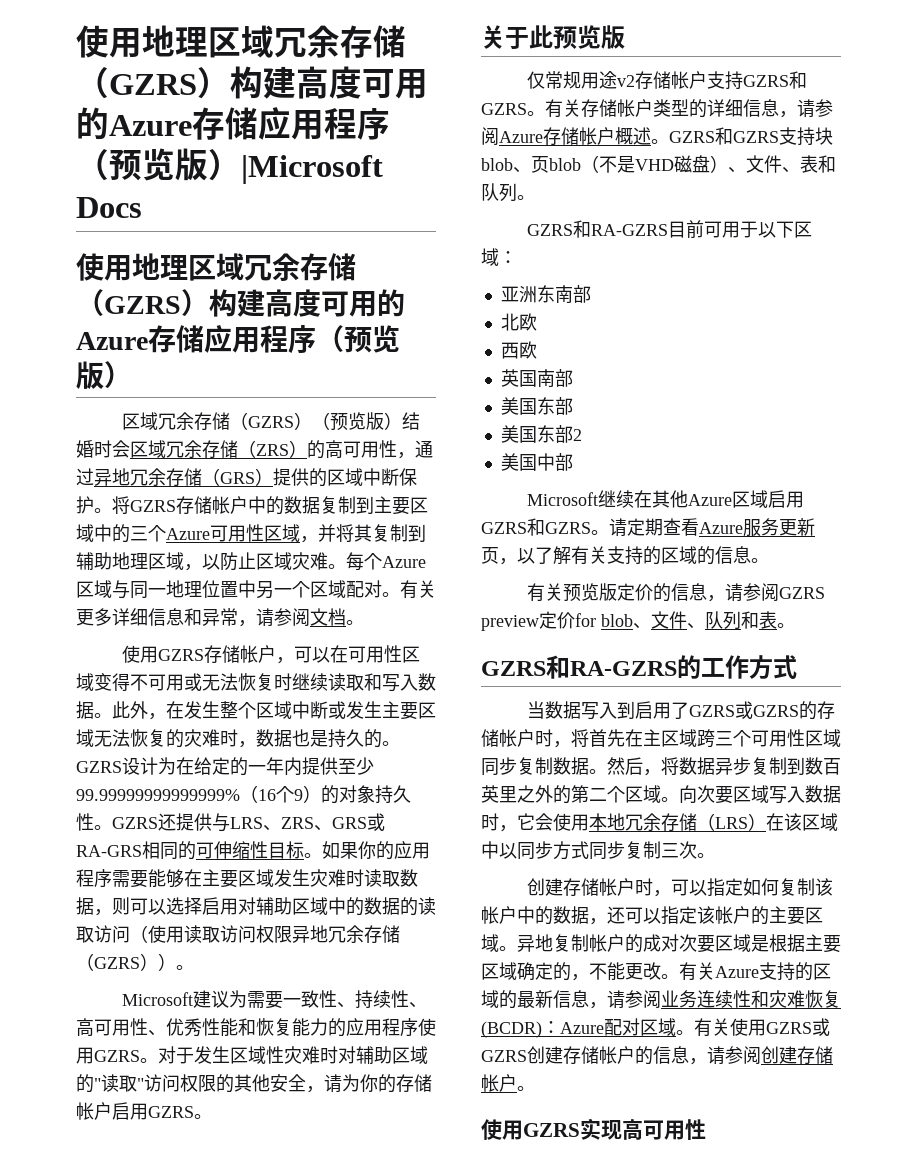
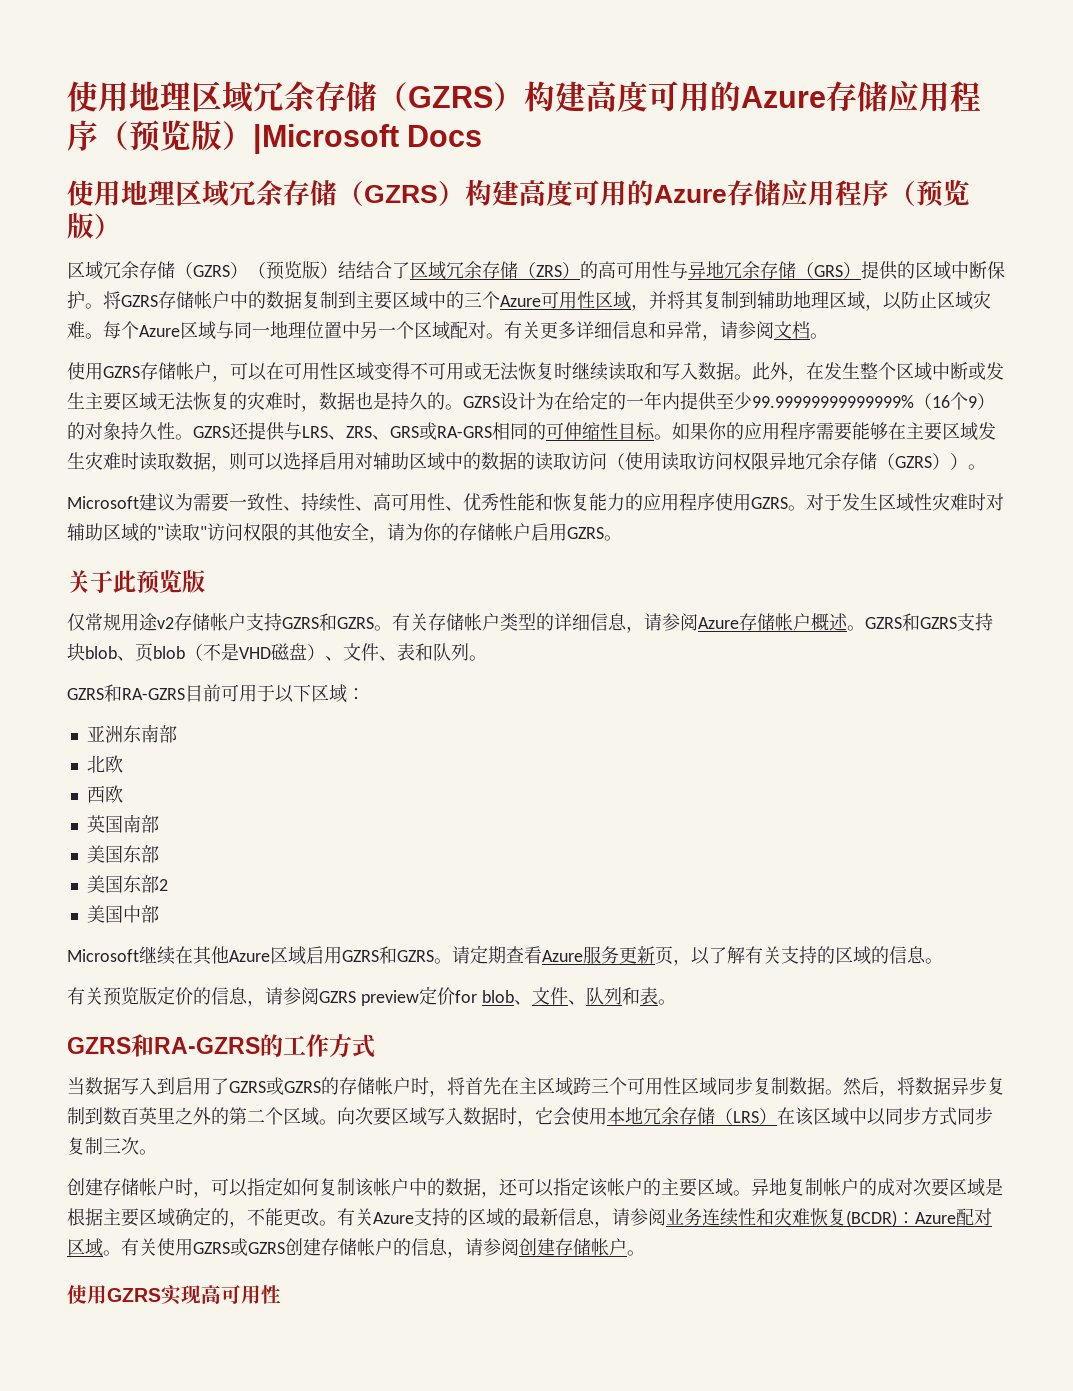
- 区域冗余存储（GZRS）（预览版）结婚时会区域冗余存储（ZRS）的高可用性，通过异地冗余存储（GRS）提供的区域中断保护。
+ 区域冗余存储（GZRS）（预览版）结结合了区域冗余存储（ZRS）的高可用性与异地冗余存储（GRS）提供的区域中断保护。

